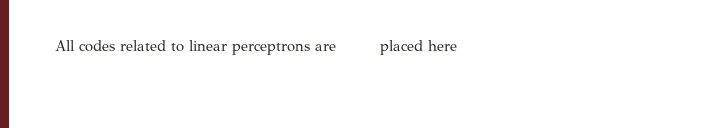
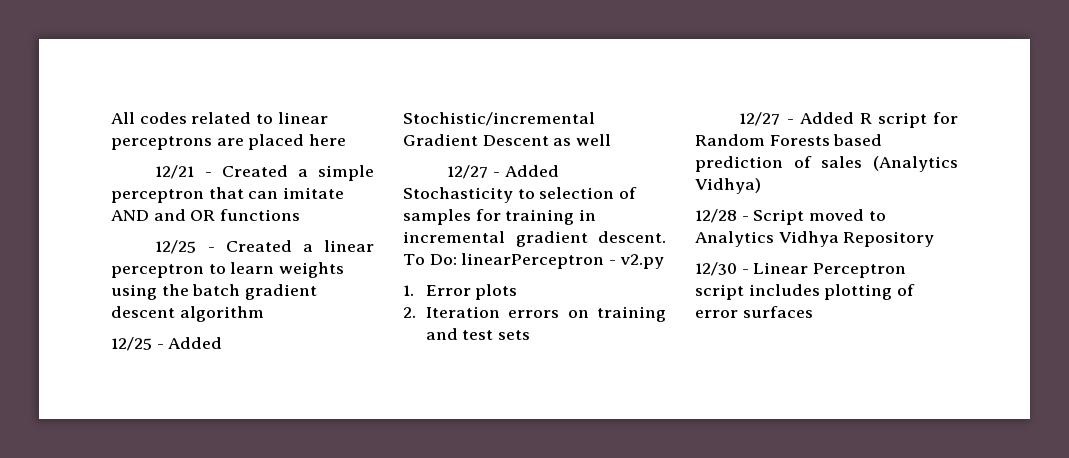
+ 12/21 - Created a simple perceptron that can imitate AND and OR functions
+ 12/25 - Created a linear perceptron to learn weights using the batch gradient descent algorithm
+ 12/25 - Added Stochistic/incremental Gradient Descent as well
+ 12/27 - Added Stochasticity to selection of samples for training in incremental gradient descent. To Do: linearPerceptron - v2.py
+ 1. Error plots
+ 2. Iteration errors on training and test sets
+ 12/27 - Added R script for Random Forests based prediction of sales (Analytics Vidhya)
+ 12/28 - Script moved to Analytics Vidhya Repository
+ 12/30 - Linear Perceptron script includes plotting of error surfaces

